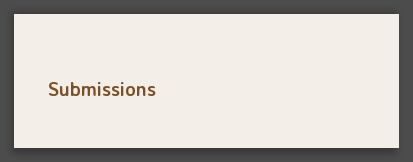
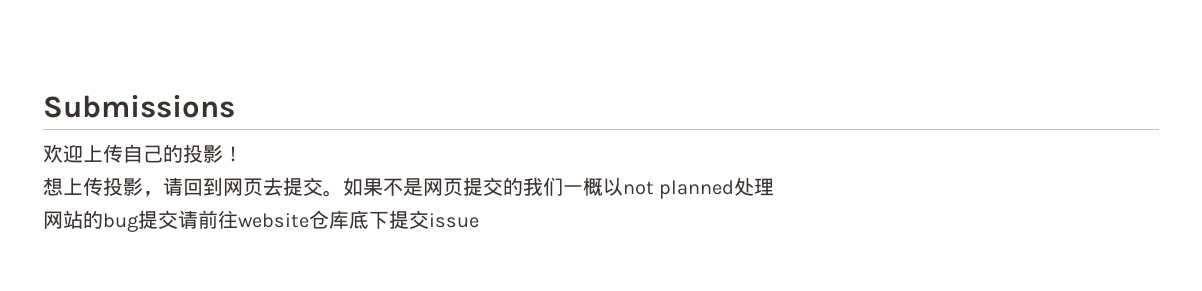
+ 欢迎上传自己的投影！
+ 想上传投影，请回到网页去提交。如果不是网页提交的我们一概以not planned处理
+ 网站的bug提交请前往website仓库底下提交issue

